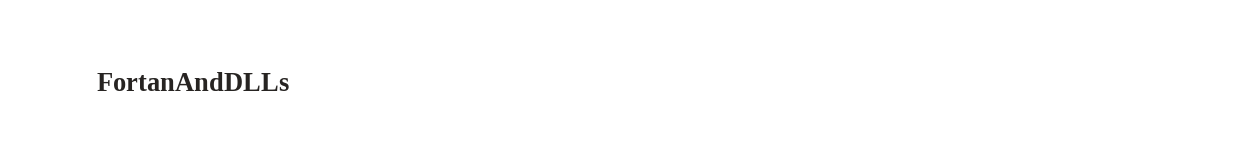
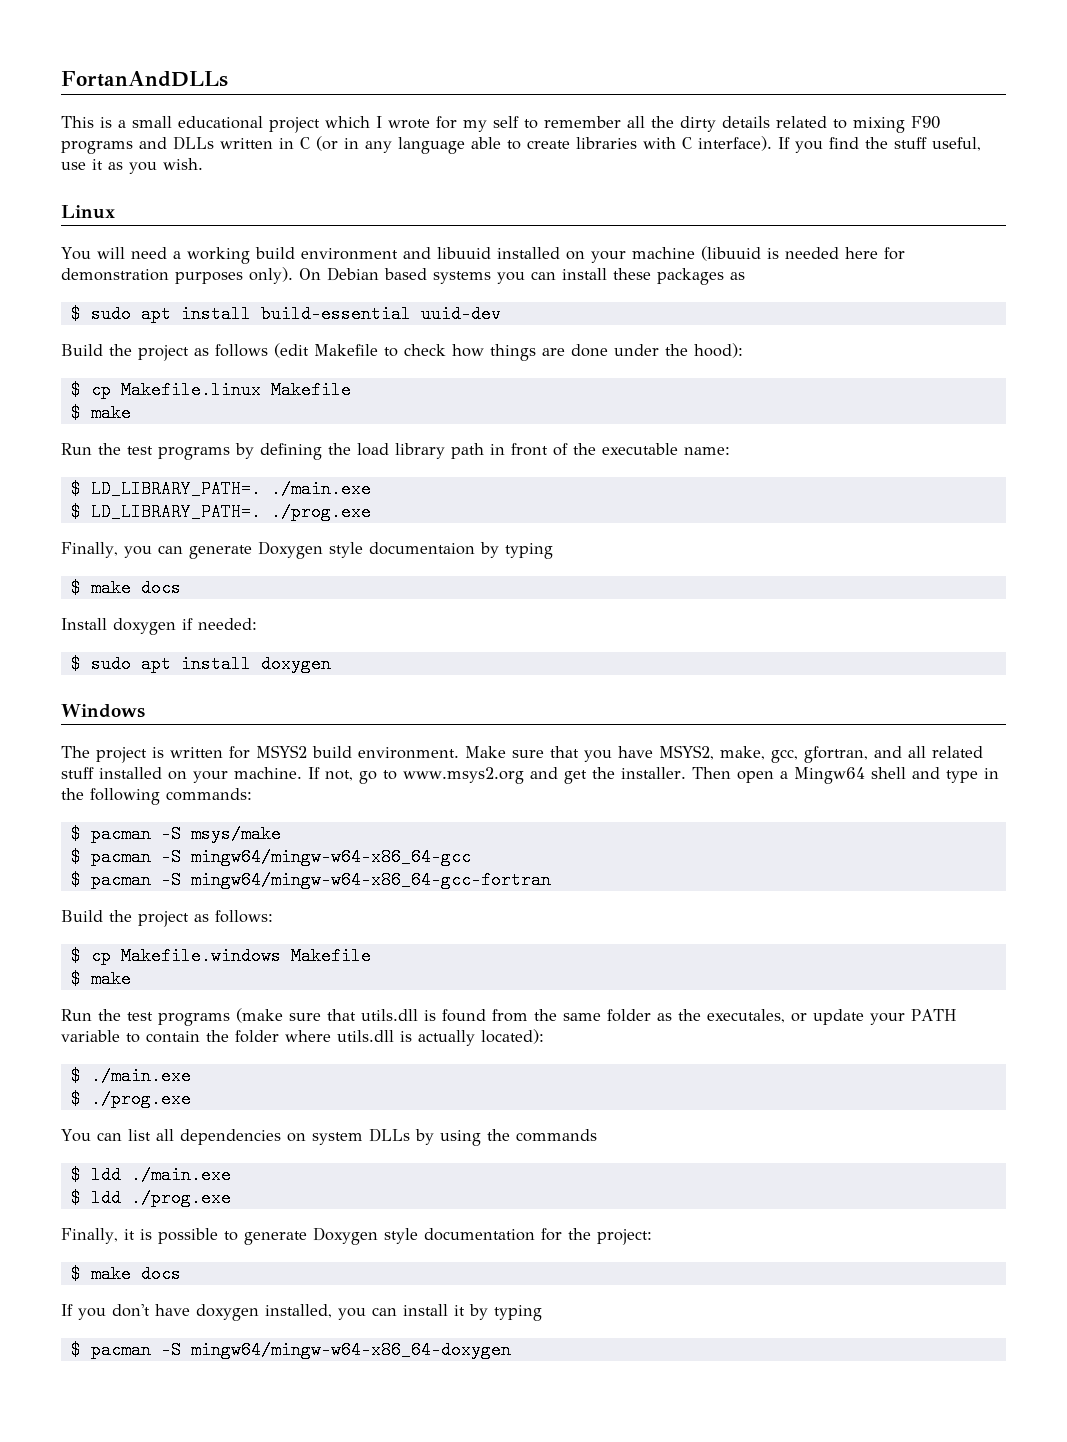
+ This is a small educational project which I wrote for my self to remember all the dirty details related to mixing F90 programs and DLLs written in C (or in any language able to create libraries with C interface). If you find the stuff useful, use it as you wish.
+ Linux
+ You will need a working build environment and libuuid installed on your machine (libuuid is needed here for demonstration purposes only). On Debian based systems you can install these packages as
+ $ sudo apt install build-essential uuid-dev
+ Build the project as follows (edit Makefile to check how things are done under the hood):
+ $ cp Makefile.linux Makefile
+ $ make
+ Run the test programs by defining the load library path in front of the executable name:
+ $ LD_LIBRARY_PATH=. ./main.exe
+ $ LD_LIBRARY_PATH=. ./prog.exe
+ Finally, you can generate Doxygen style documentaion by typing
+ $ make docs
+ Install doxygen if needed:
+ $ sudo apt install doxygen
+ Windows
+ The project is written for MSYS2 build environment. Make sure that you have MSYS2, make, gcc, gfortran, and all related stuff installed on your machine. If not, go to www.msys2.org and get the installer. Then open a Mingw64 shell and type in the following commands:
+ $ pacman -S msys/make
+ $ pacman -S mingw64/mingw-w64-x86_64-gcc
+ $ pacman -S mingw64/mingw-w64-x86_64-gcc-fortran
+ Build the project as follows:
+ $ cp Makefile.windows Makefile
+ $ make
+ Run the test programs (make sure that utils.dll is found from the same folder as the executales, or update your PATH variable to contain the folder where utils.dll is actually located):
+ $ ./main.exe
+ $ ./prog.exe
+ You can list all dependencies on system DLLs by using the commands
+ $ ldd ./main.exe
+ $ ldd ./prog.exe
+ Finally, it is possible to generate Doxygen style documentation for the project:
+ $ make docs
+ If you don't have doxygen installed, you can install it by typing
+ $ pacman -S mingw64/mingw-w64-x86_64-doxygen

